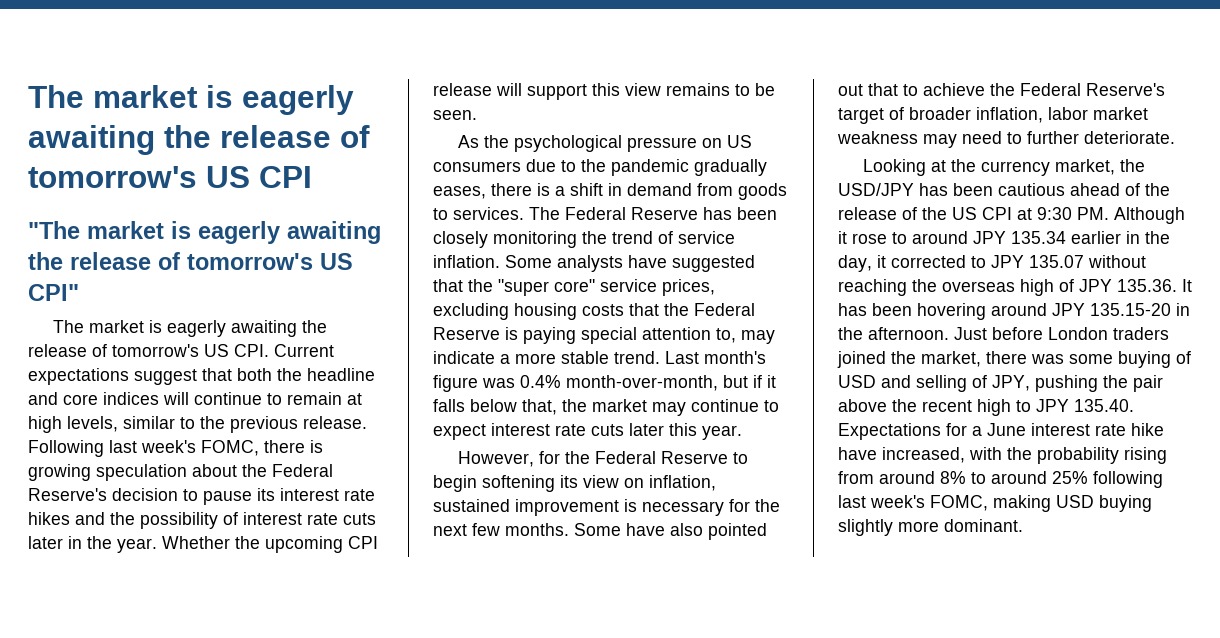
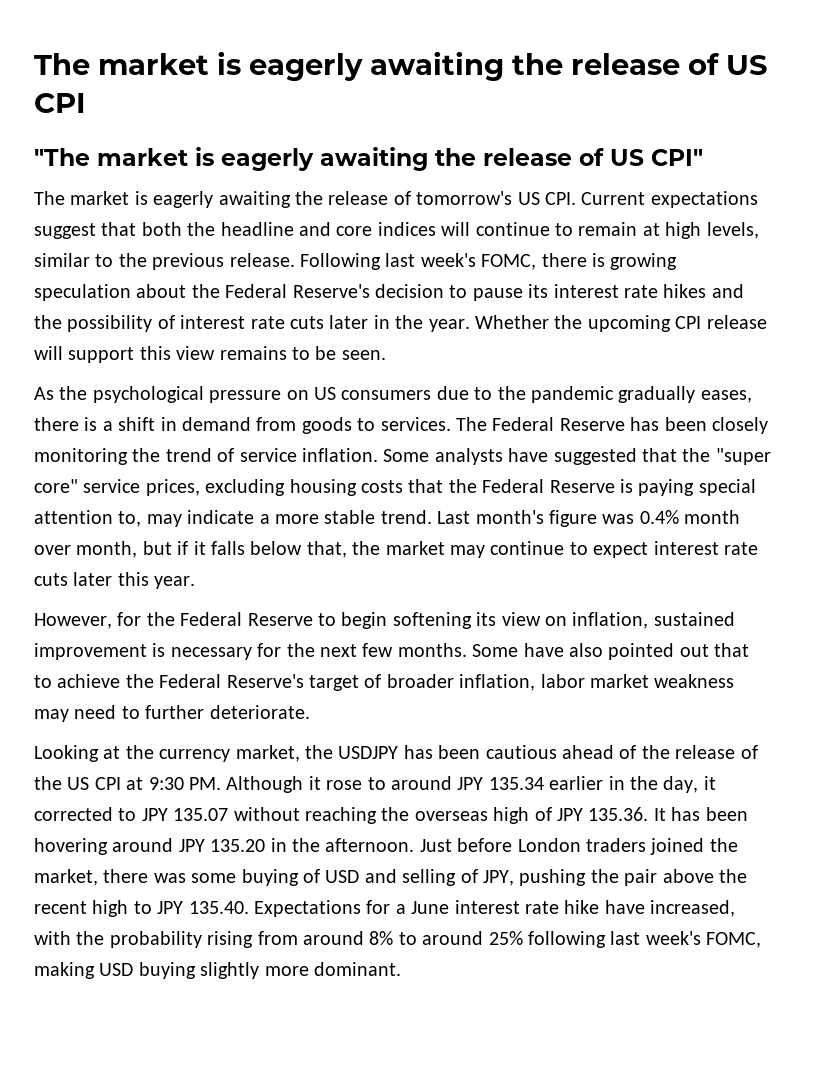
- The market is eagerly awaiting the release of tomorrow's US CPI
+ The market is eagerly awaiting the release of US CPI
- "The market is eagerly awaiting the release of tomorrow's US CPI"
+ "The market is eagerly awaiting the release of US CPI"
- Last month's figure was 0.4% month-over-month, but if it falls below that, the market may continue to expect interest rate cuts later this year.
+ Last month's figure was 0.4% month over month, but if it falls below that, the market may continue to expect interest rate cuts later this year.
- Looking at the currency market, the USD/JPY has been cautious ahead of the release of the US CPI at 9:30 PM. Although it rose to around JPY 135.34 earlier in the day, it corrected to JPY 135.07 without reaching the overseas high of JPY 135.36. It has been hovering around JPY 135.15-20 in the afternoon.
+ Looking at the currency market, the USDJPY has been cautious ahead of the release of the US CPI at 9:30 PM. Although it rose to around JPY 135.34 earlier in the day, it corrected to JPY 135.07 without reaching the overseas high of JPY 135.36. It has been hovering around JPY 135.20 in the afternoon.

